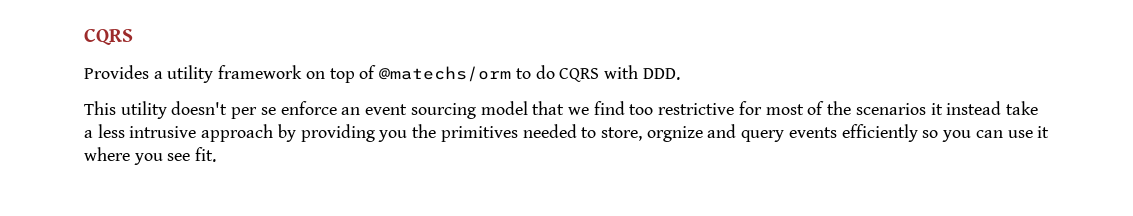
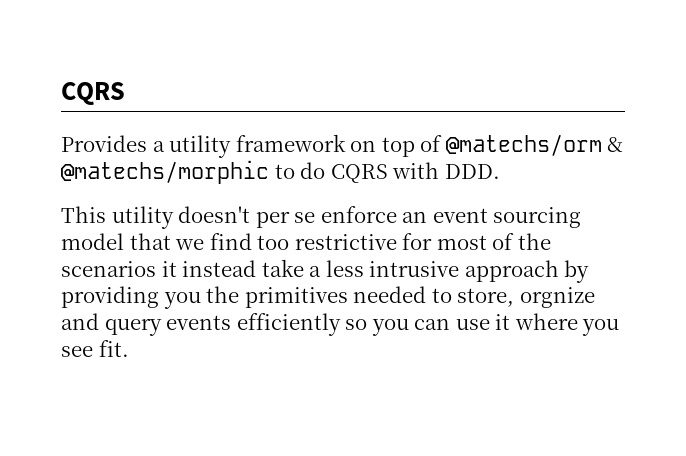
- Provides a utility framework on top of @matechs/orm to do CQRS with DDD.
+ Provides a utility framework on top of @matechs/orm & @matechs/morphic to do CQRS with DDD.

